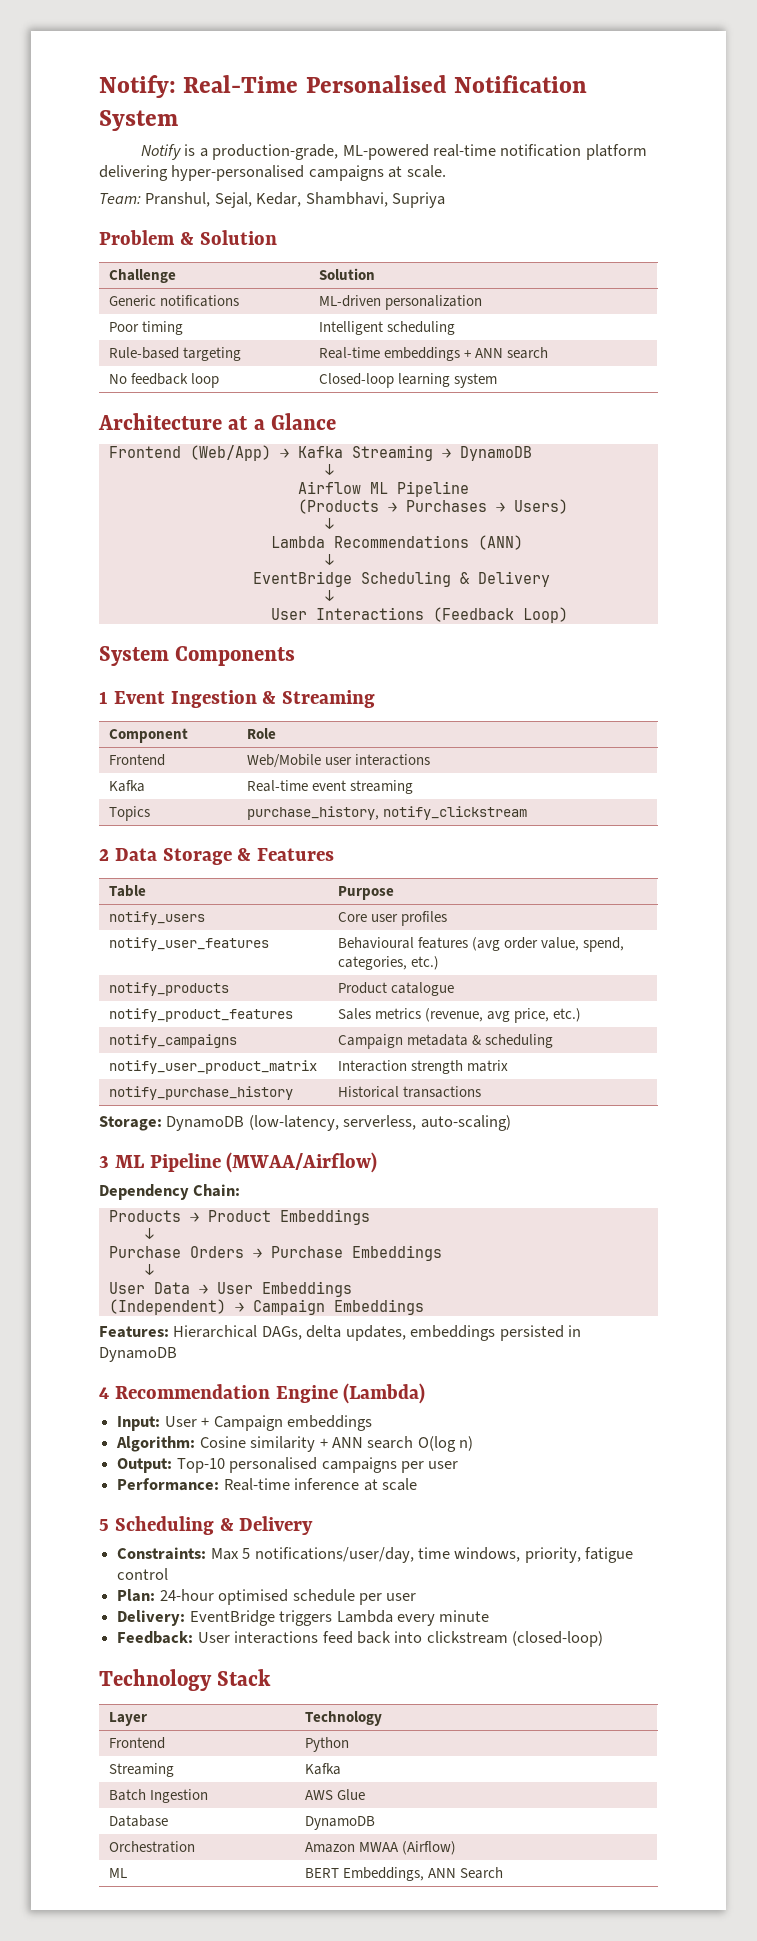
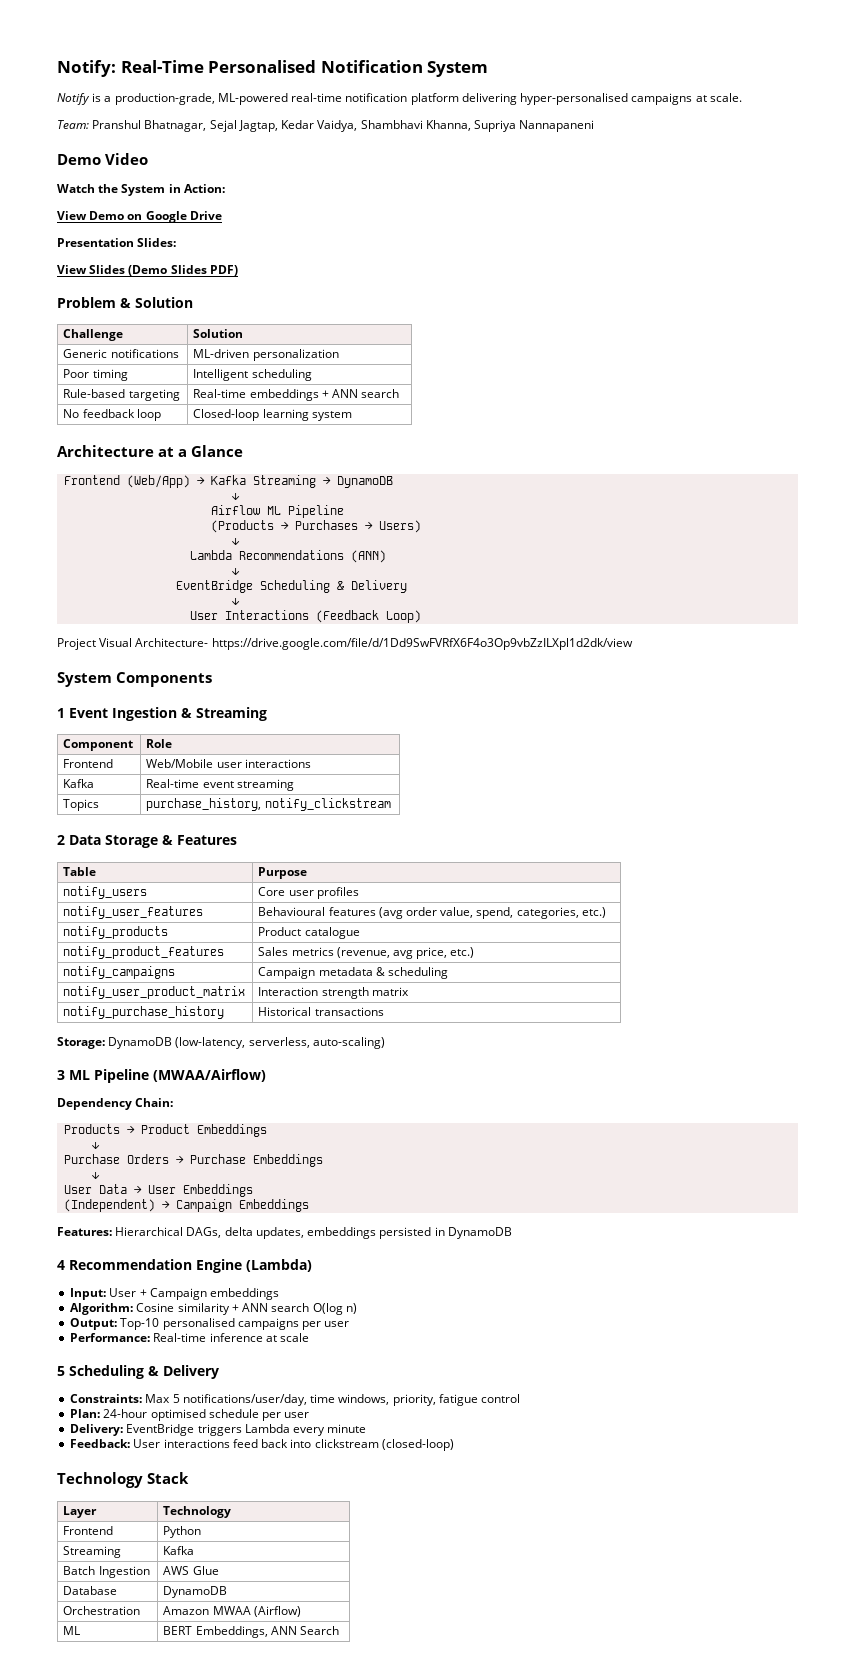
- Team: Pranshul, Sejal, Kedar, Shambhavi, Supriya
+ Team: Pranshul Bhatnagar, Sejal Jagtap, Kedar Vaidya, Shambhavi Khanna, Supriya Nannapaneni
+ Demo Video
+ Watch the System in Action:
+ View Demo on Google Drive
+ Presentation Slides:
+ View Slides (Demo Slides PDF)
+ Project Visual Architecture- https://drive.google.com/file/d/1Dd9SwFVRfX6F4o3Op9vbZzILXpl1d2dk/view

